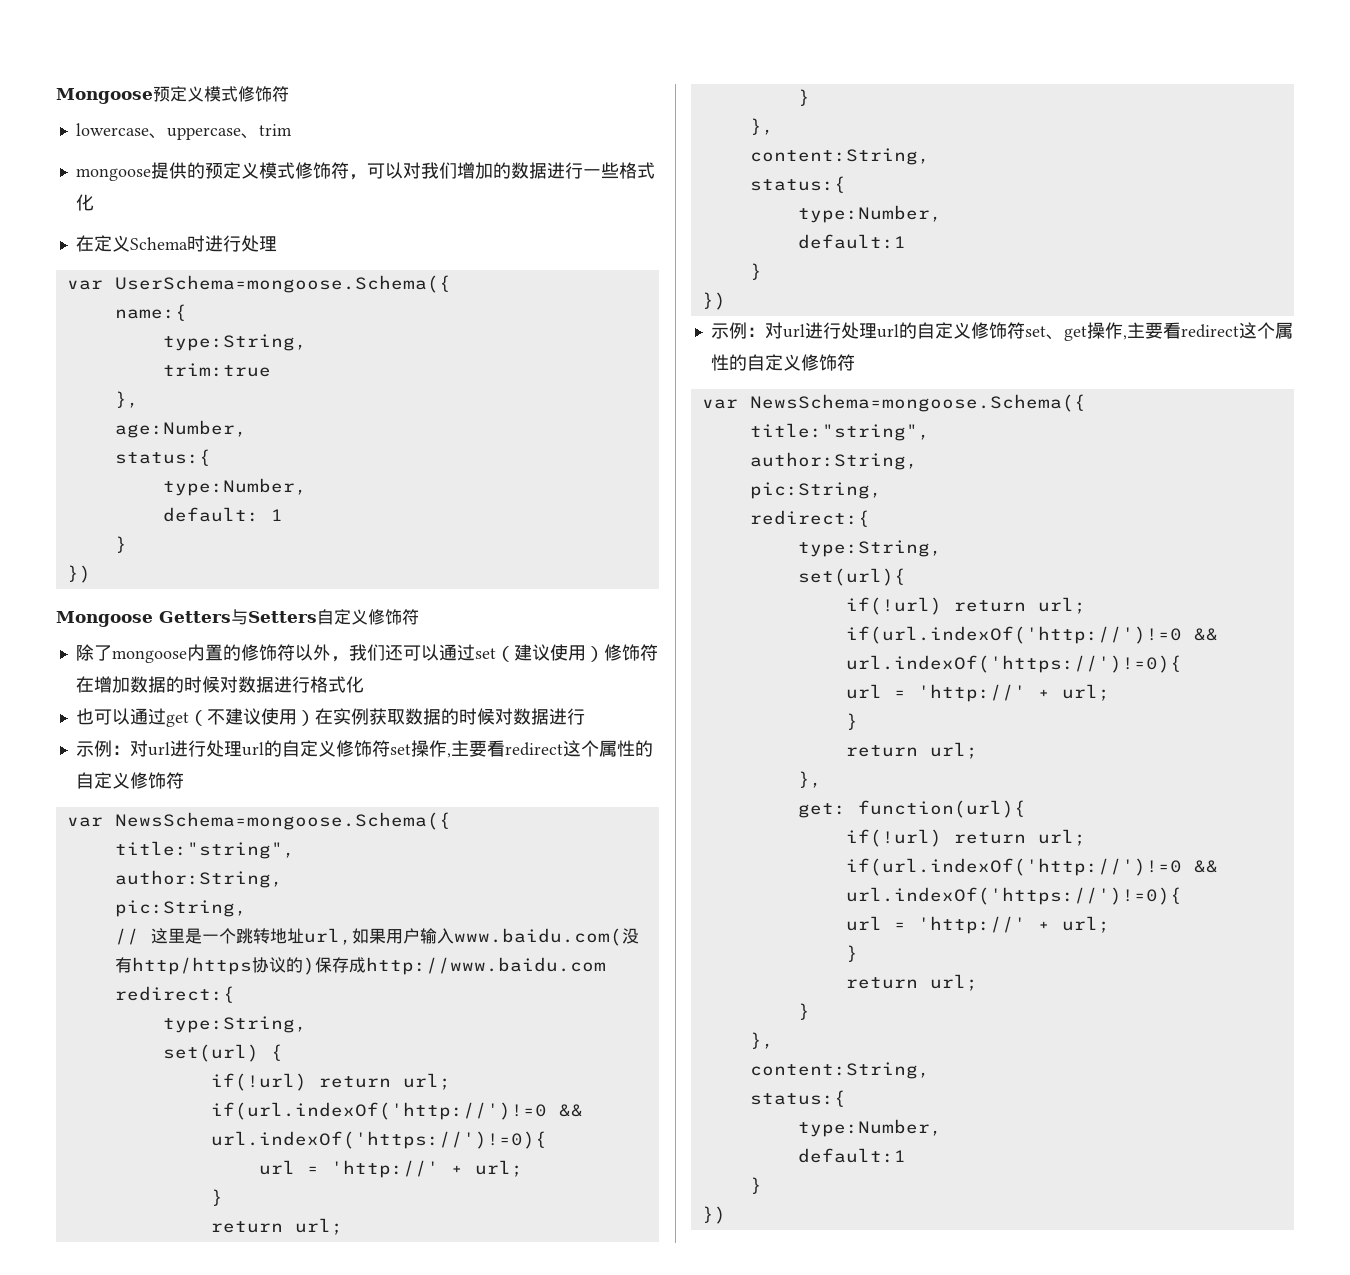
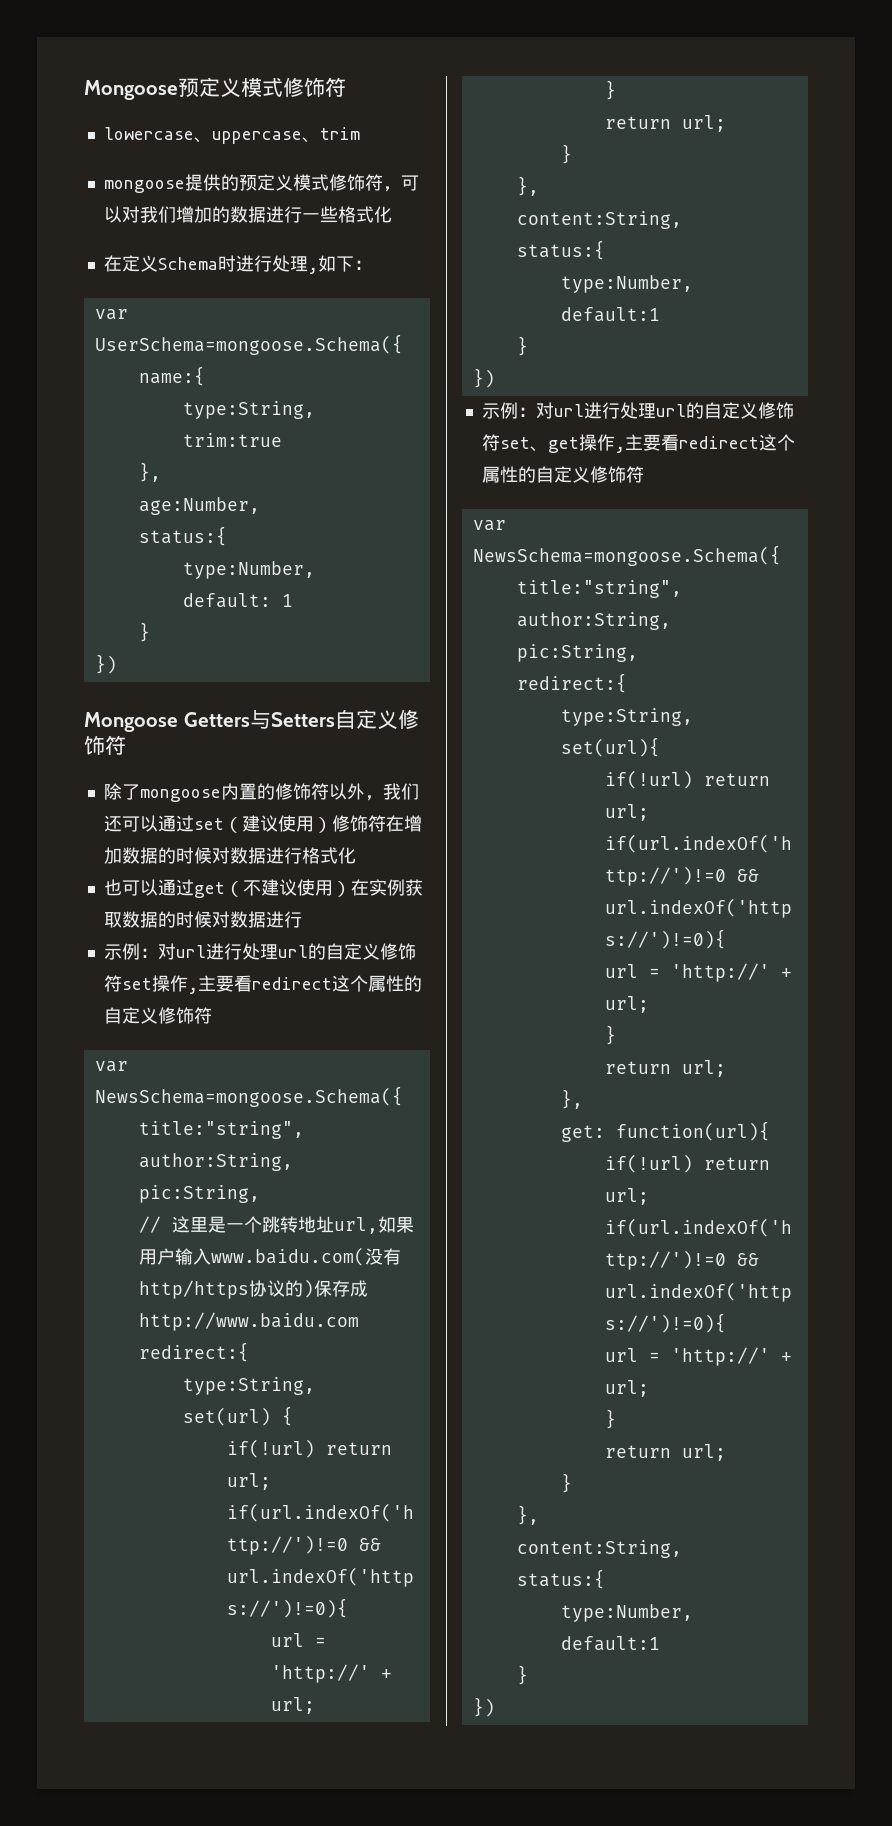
- 在定义Schema时进行处理
+ 在定义Schema时进行处理,如下：

